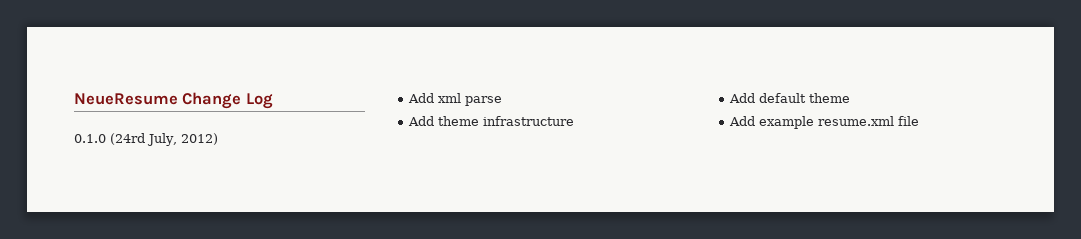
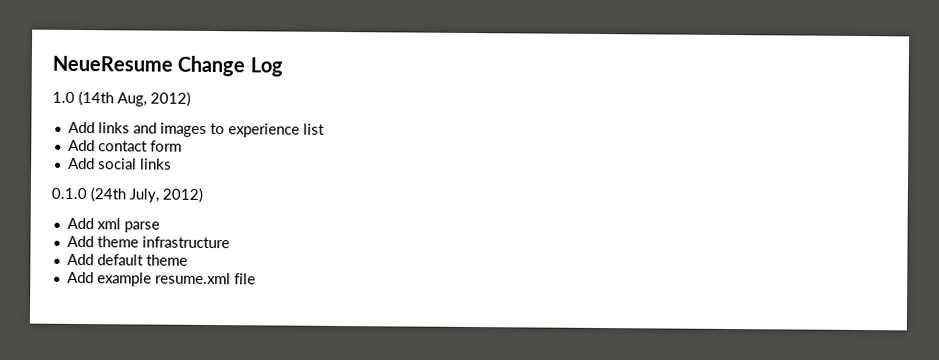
+ 1.0 (14th Aug, 2012)
+ Add links and images to experience list
+ Add contact form
+ Add social links
- 0.1.0 (24rd July, 2012)
+ 0.1.0 (24th July, 2012)

